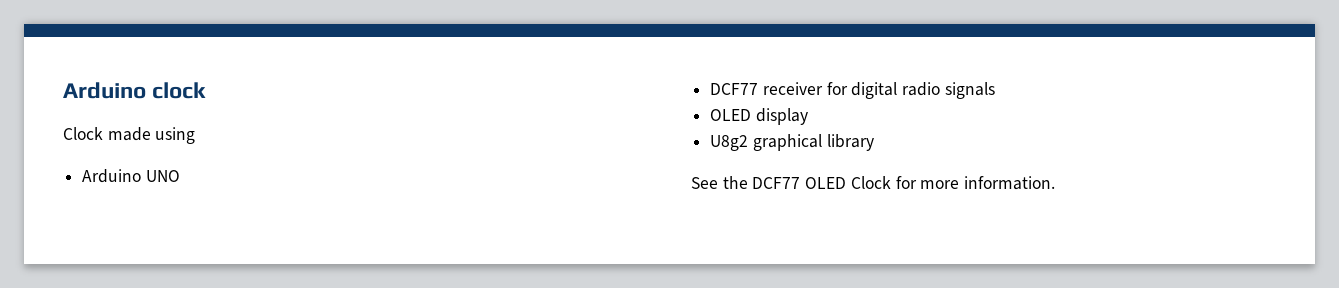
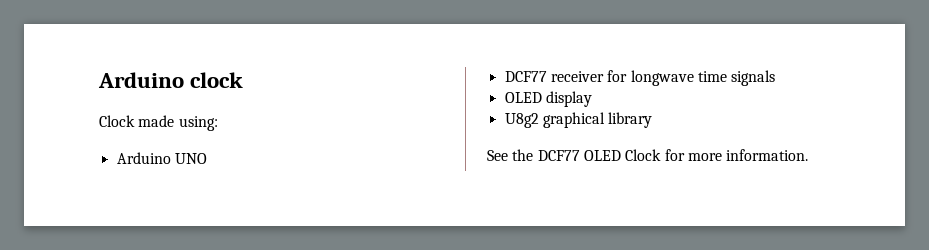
- Clock made using
+ Clock made using:
- DCF77 receiver for digital radio signals
+ DCF77 receiver for longwave time signals

